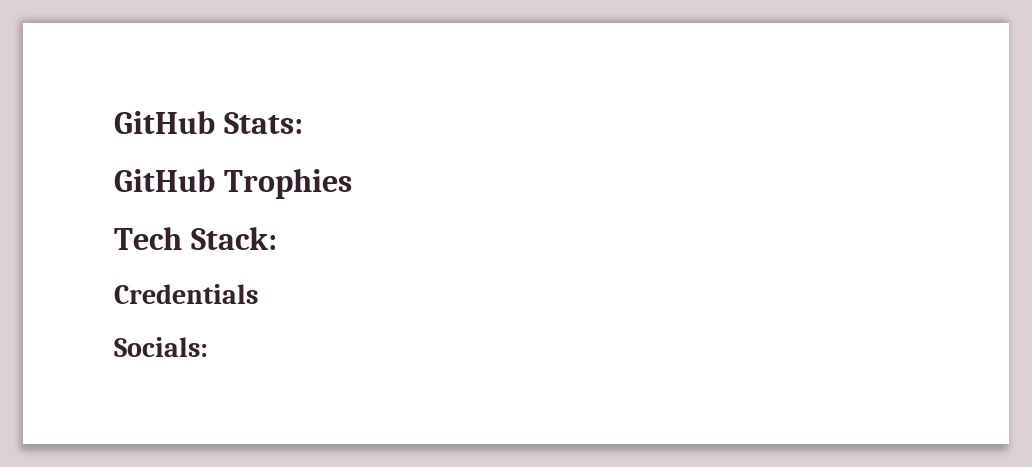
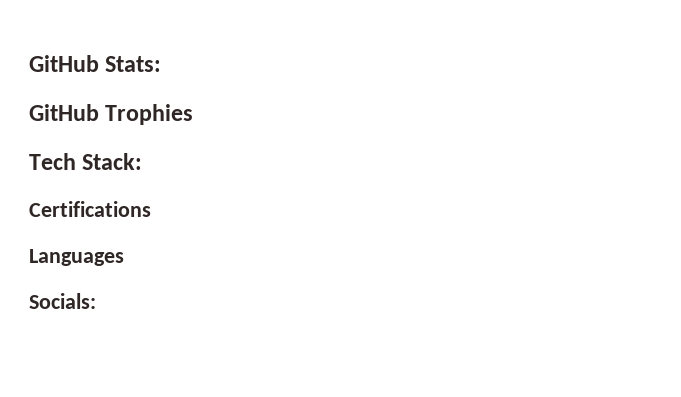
- Credentials
+ Certifications
+ Languages

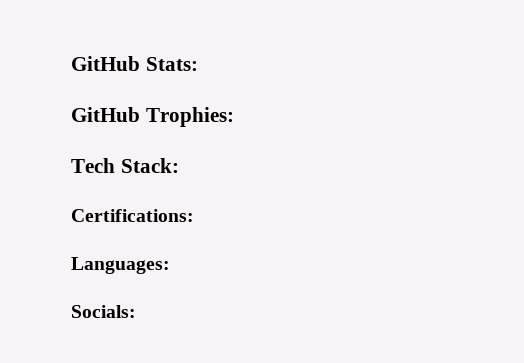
- GitHub Trophies
+ GitHub Trophies:
- Certifications
- Languages
+ Certifications:
+ Languages:

